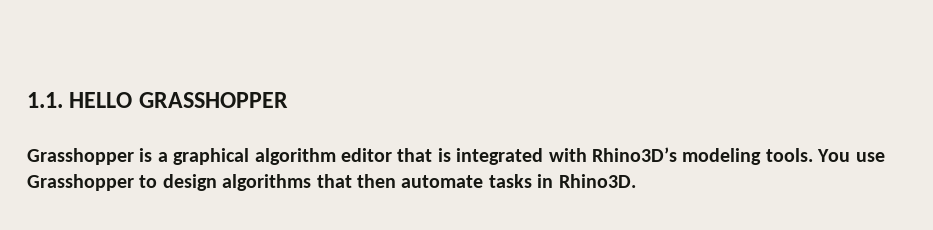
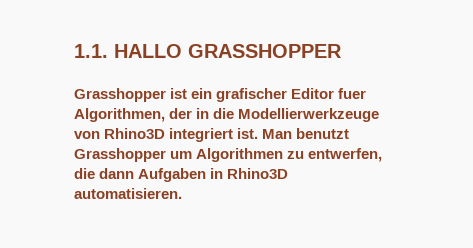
- 1.1. HELLO GRASSHOPPER
+ 1.1. HALLO GRASSHOPPER
- Grasshopper is a graphical algorithm editor that is integrated with Rhino3D’s modeling tools. You use Grasshopper to design algorithms that then automate tasks in Rhino3D.
+ Grasshopper ist ein grafischer Editor fuer Algorithmen, der in die Modellierwerkzeuge von Rhino3D integriert ist. Man benutzt Grasshopper um Algorithmen zu entwerfen, die dann Aufgaben in Rhino3D automatisieren.

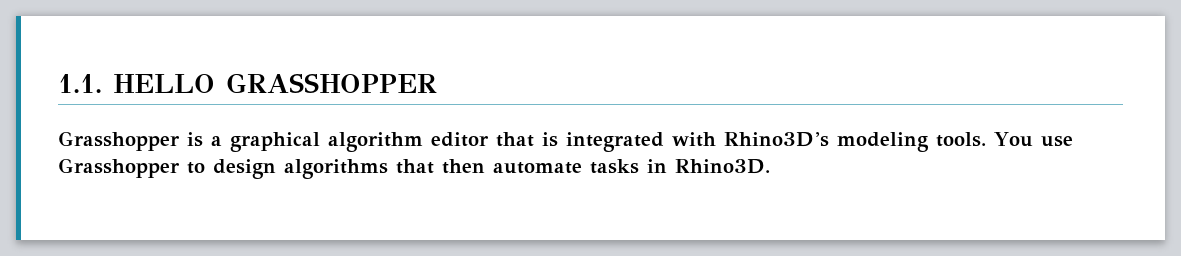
- 1.1. HALLO GRASSHOPPER
+ 1.1. HELLO GRASSHOPPER
- Grasshopper ist ein grafischer Editor fuer Algorithmen, der in die Modellierwerkzeuge von Rhino3D integriert ist. Man benutzt Grasshopper um Algorithmen zu entwerfen, die dann Aufgaben in Rhino3D automatisieren.
+ Grasshopper is a graphical algorithm editor that is integrated with Rhino3D’s modeling tools. You use Grasshopper to design algorithms that then automate tasks in Rhino3D.

